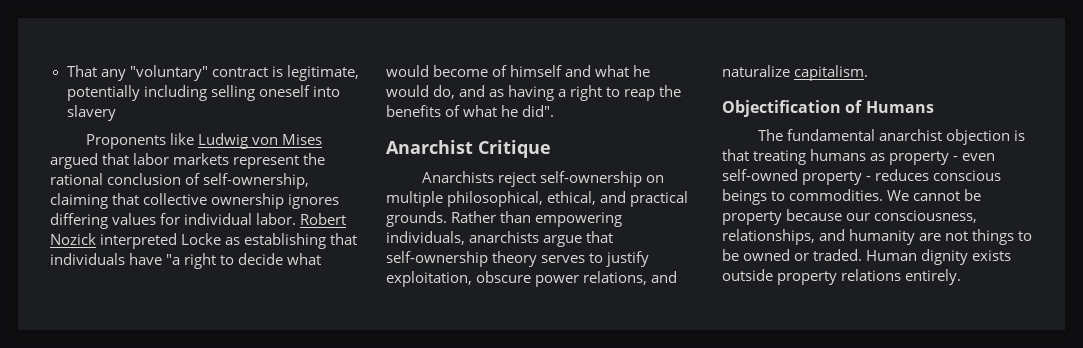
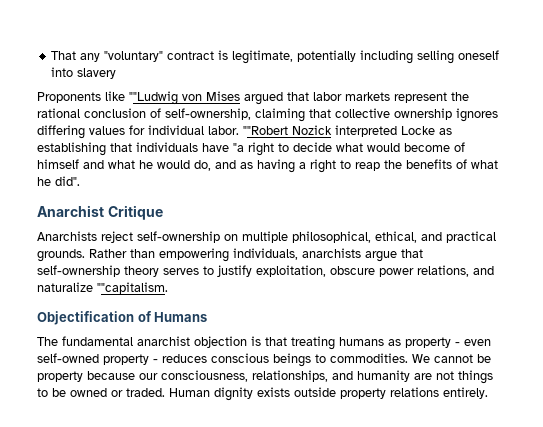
- Proponents like Ludwig von Mises argued that labor markets represent the rational conclusion of self-ownership, claiming that collective ownership ignores differing values for individual labor.
+ Proponents like ""Ludwig von Mises argued that labor markets represent the rational conclusion of self-ownership, claiming that collective ownership ignores differing values for individual labor.
- Robert Nozick interpreted Locke as establishing that individuals have "a right to decide what would become of himself and what he would do, and as having a right to reap the benefits of what he did".
+ ""Robert Nozick interpreted Locke as establishing that individuals have "a right to decide what would become of himself and what he would do, and as having a right to reap the benefits of what he did".
- Rather than empowering individuals, anarchists argue that self-ownership theory serves to justify exploitation, obscure power relations, and naturalize capitalism.
+ Rather than empowering individuals, anarchists argue that self-ownership theory serves to justify exploitation, obscure power relations, and naturalize ""capitalism.

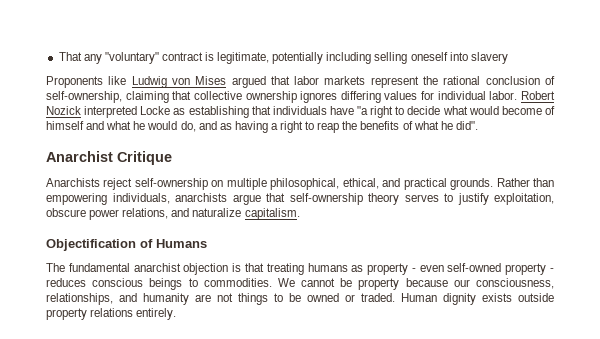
- Proponents like ""Ludwig von Mises argued that labor markets represent the rational conclusion of self-ownership, claiming that collective ownership ignores differing values for individual labor.
+ Proponents like Ludwig von Mises argued that labor markets represent the rational conclusion of self-ownership, claiming that collective ownership ignores differing values for individual labor.
- ""Robert Nozick interpreted Locke as establishing that individuals have "a right to decide what would become of himself and what he would do, and as having a right to reap the benefits of what he did".
+ Robert Nozick interpreted Locke as establishing that individuals have "a right to decide what would become of himself and what he would do, and as having a right to reap the benefits of what he did".
- Rather than empowering individuals, anarchists argue that self-ownership theory serves to justify exploitation, obscure power relations, and naturalize ""capitalism.
+ Rather than empowering individuals, anarchists argue that self-ownership theory serves to justify exploitation, obscure power relations, and naturalize capitalism.

